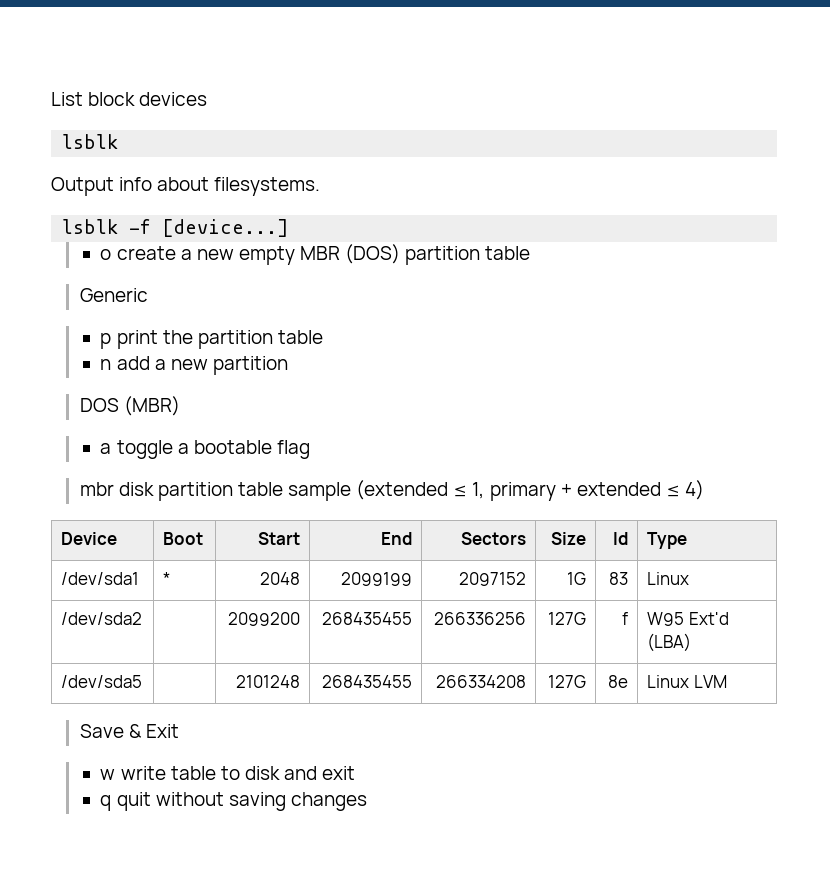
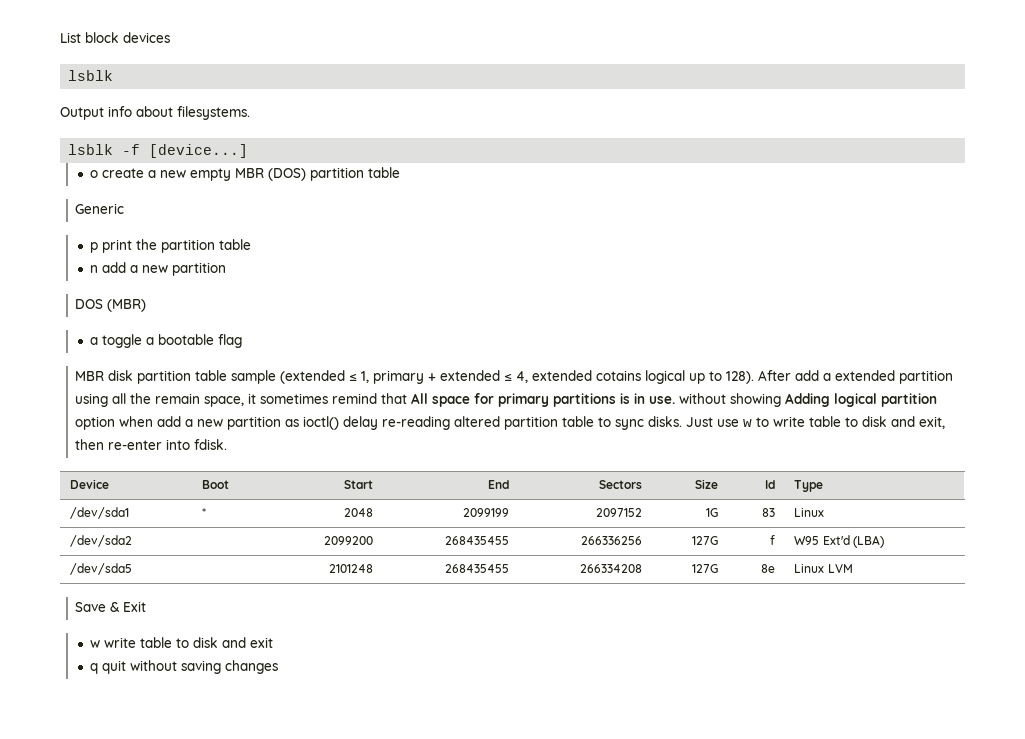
- mbr disk partition table sample (extended ≤ 1, primary + extended ≤ 4)
+ MBR disk partition table sample (extended ≤ 1, primary + extended ≤ 4, extended cotains logical up to 128). After add a extended partition using all the remain space, it sometimes remind that All space for primary partitions is in use. without showing Adding logical partition option when add a new partition as ioctl() delay re-reading altered partition table to sync disks. Just use w to write table to disk and exit, then re-enter into fdisk.

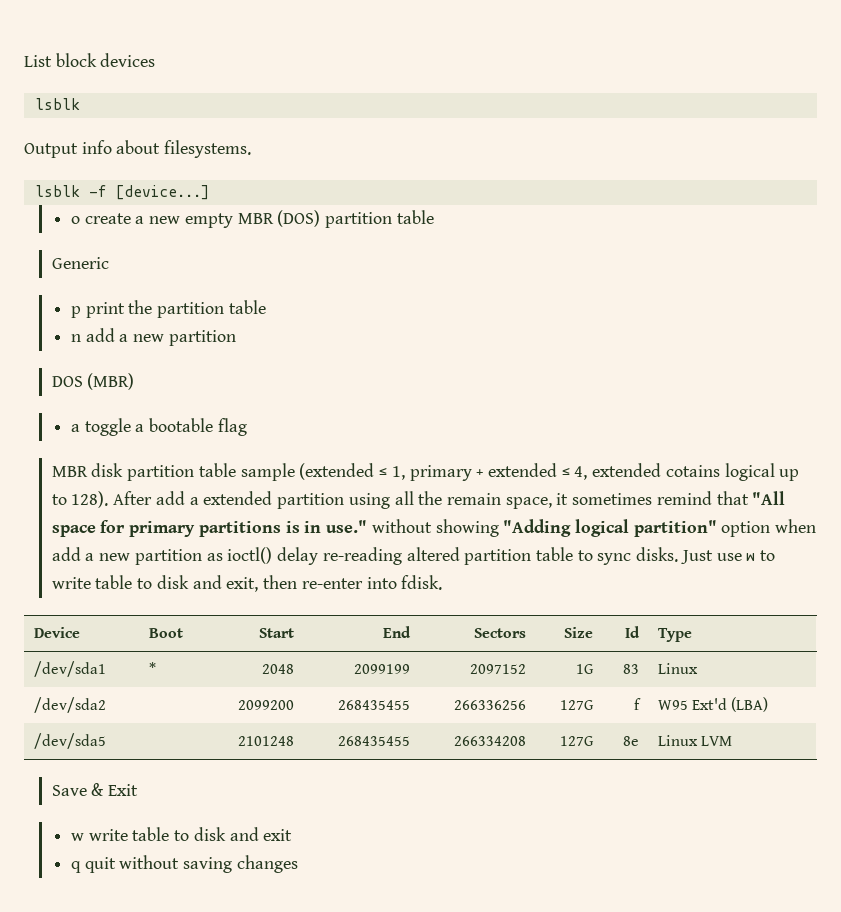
- After add a extended partition using all the remain space, it sometimes remind that All space for primary partitions is in use. without showing Adding logical partition option when add a new partition as ioctl() delay re-reading altered partition table to sync disks.
+ After add a extended partition using all the remain space, it sometimes remind that "All space for primary partitions is in use." without showing "Adding logical partition" option when add a new partition as ioctl() delay re-reading altered partition table to sync disks.

